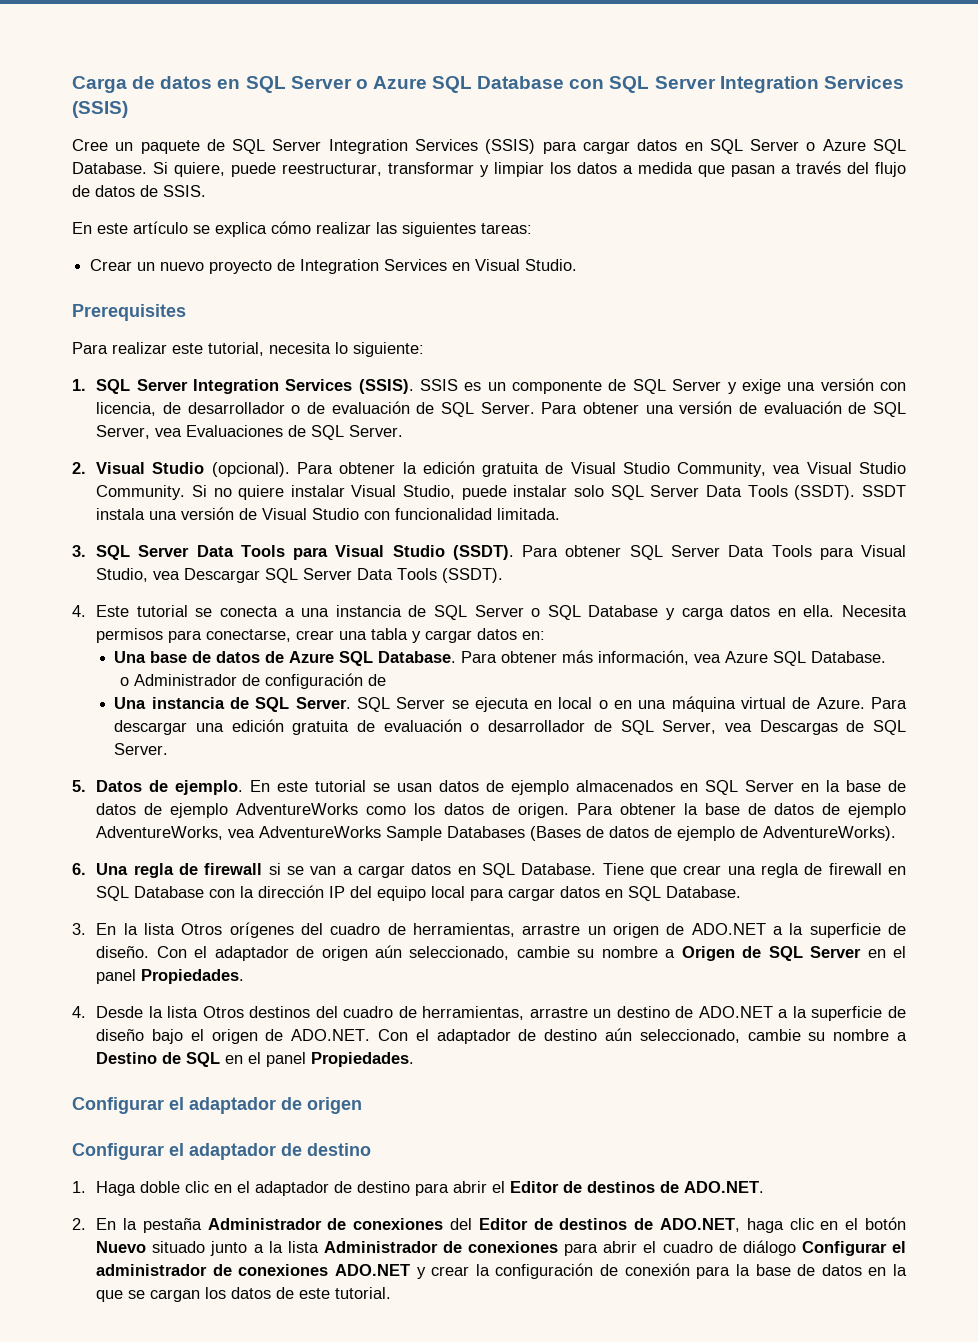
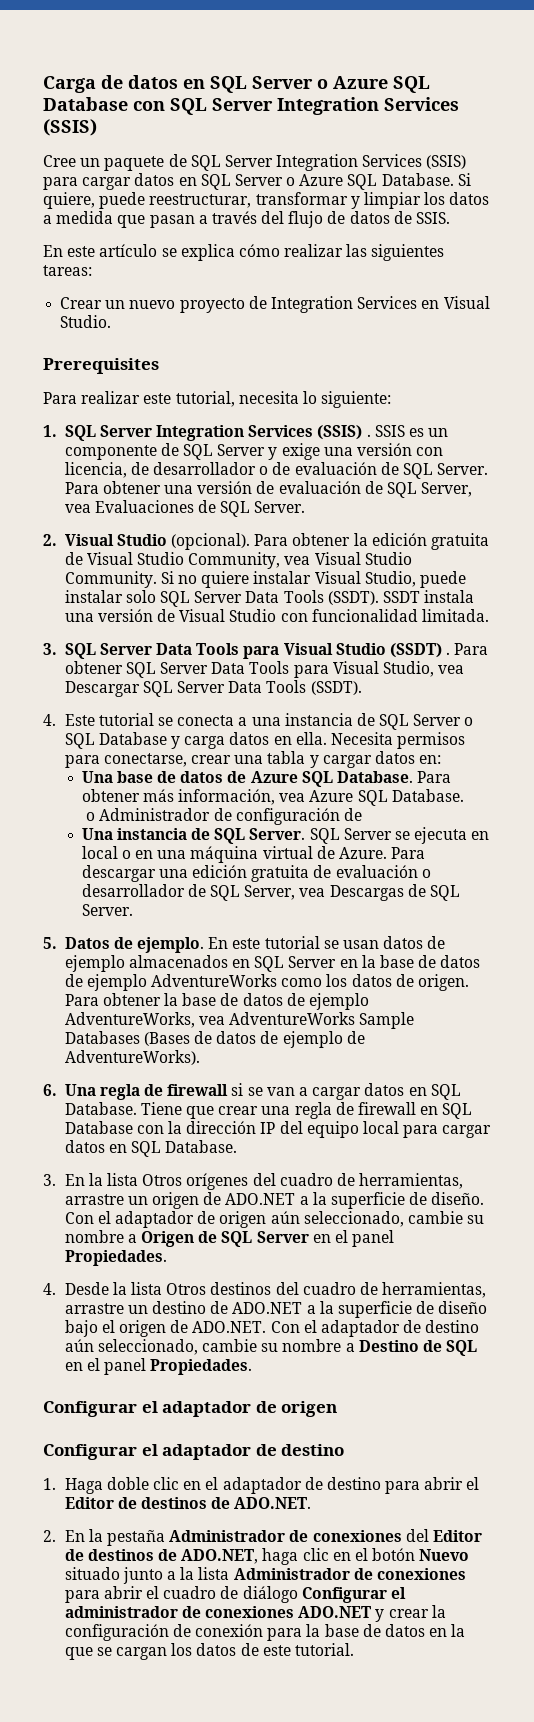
- 1. SQL Server Integration Services (SSIS).
+ 1. SQL Server Integration Services (SSIS) .
- 3. SQL Server Data Tools para Visual Studio (SSDT).
+ 3. SQL Server Data Tools para Visual Studio (SSDT) .

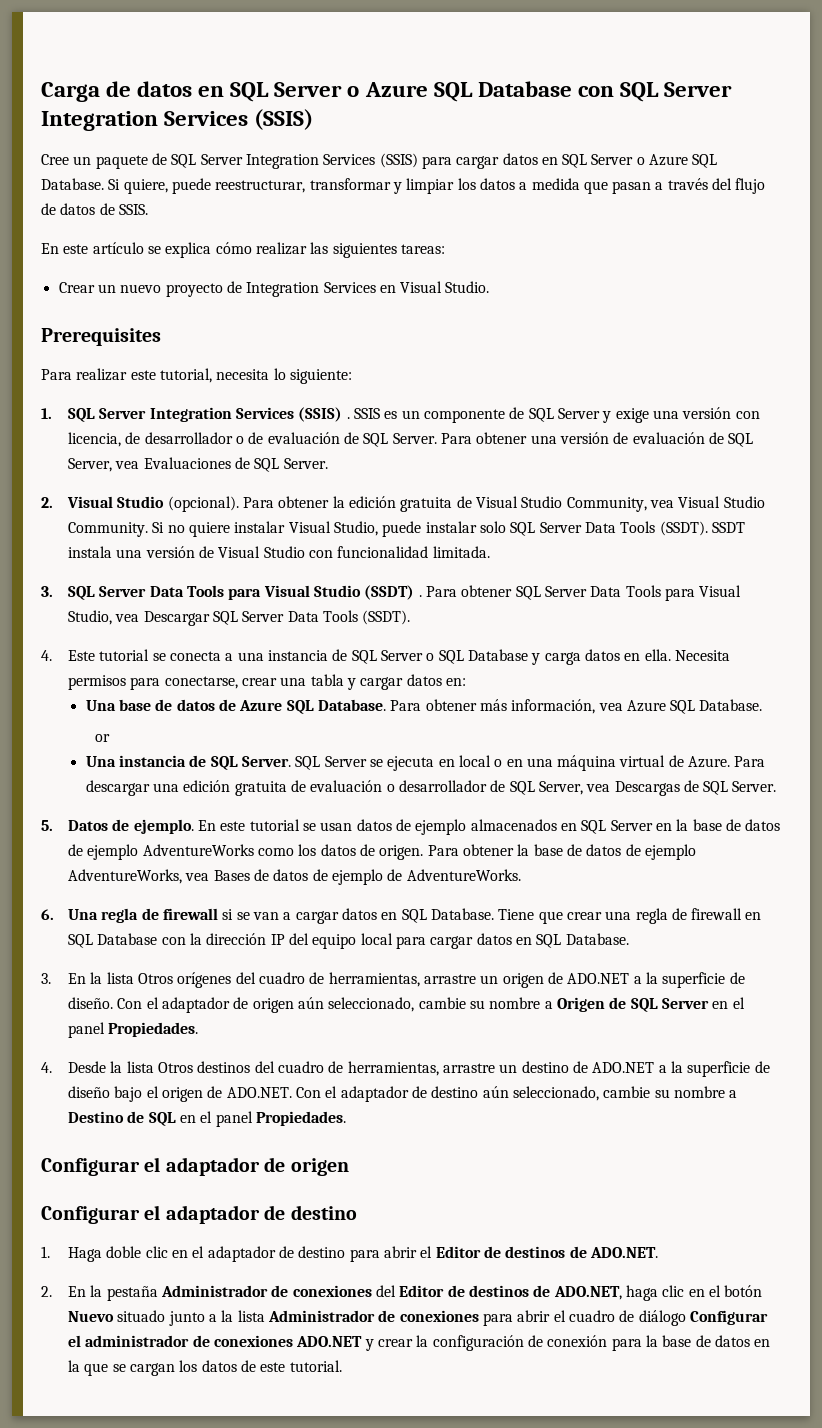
- o Administrador de configuración de
+ or
- Para obtener la base de datos de ejemplo AdventureWorks, vea AdventureWorks Sample Databases (Bases de datos de ejemplo de AdventureWorks).
+ Para obtener la base de datos de ejemplo AdventureWorks, vea Bases de datos de ejemplo de AdventureWorks.

